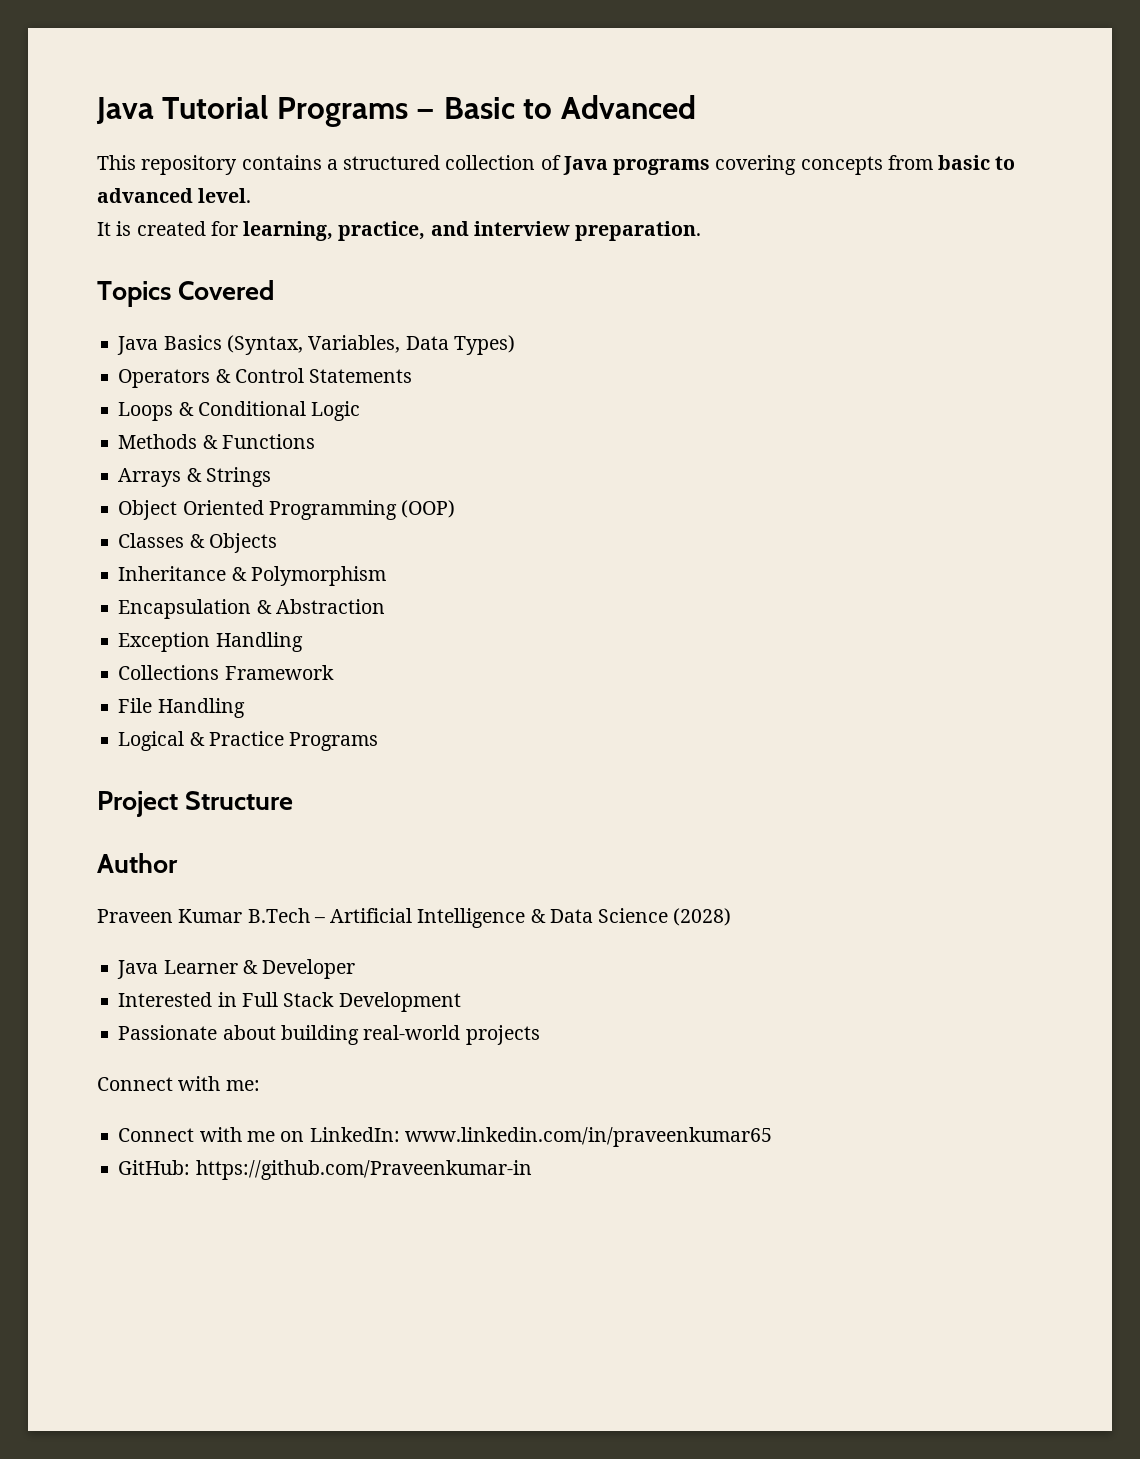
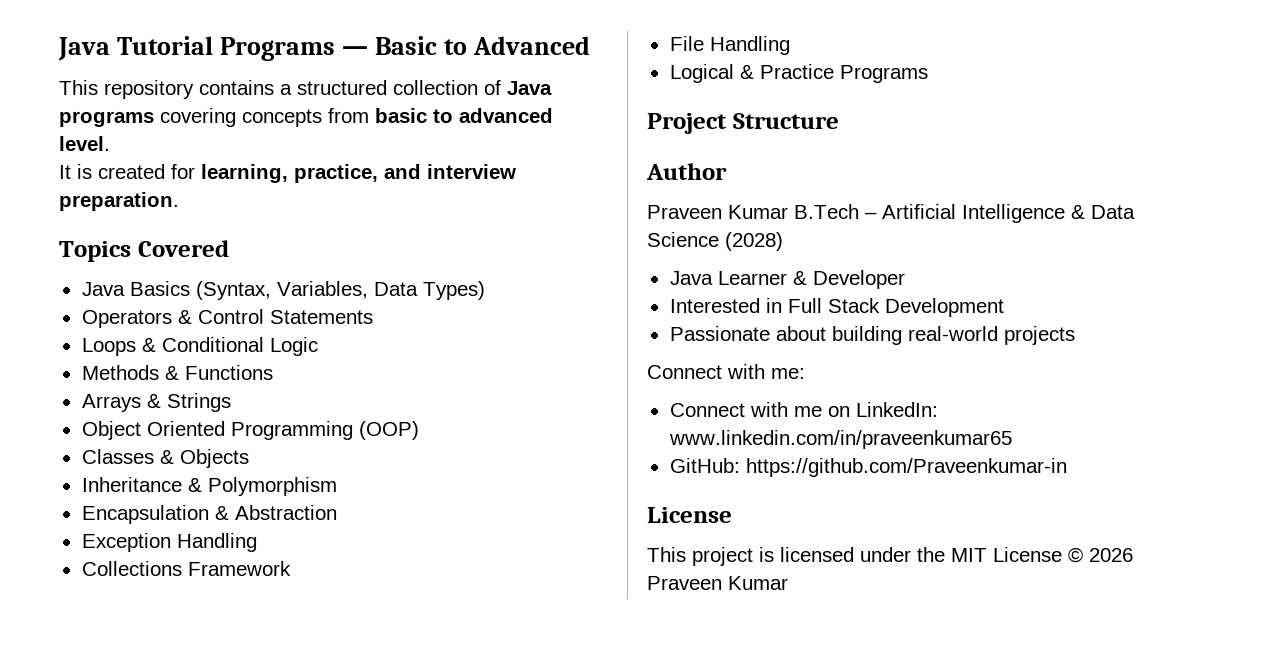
  GitHub: https://github.com/Praveenkumar-in
+ License
+ This project is licensed under the MIT License © 2026 Praveen Kumar

